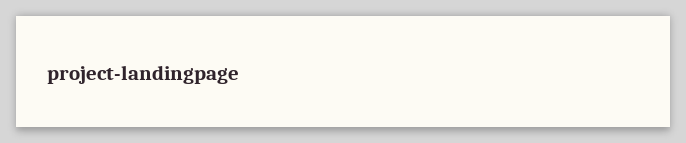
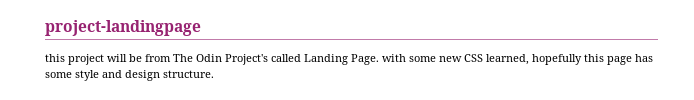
+ this project will be from The Odin Project's called Landing Page. with some new CSS learned, hopefully this page has some style and design structure.

